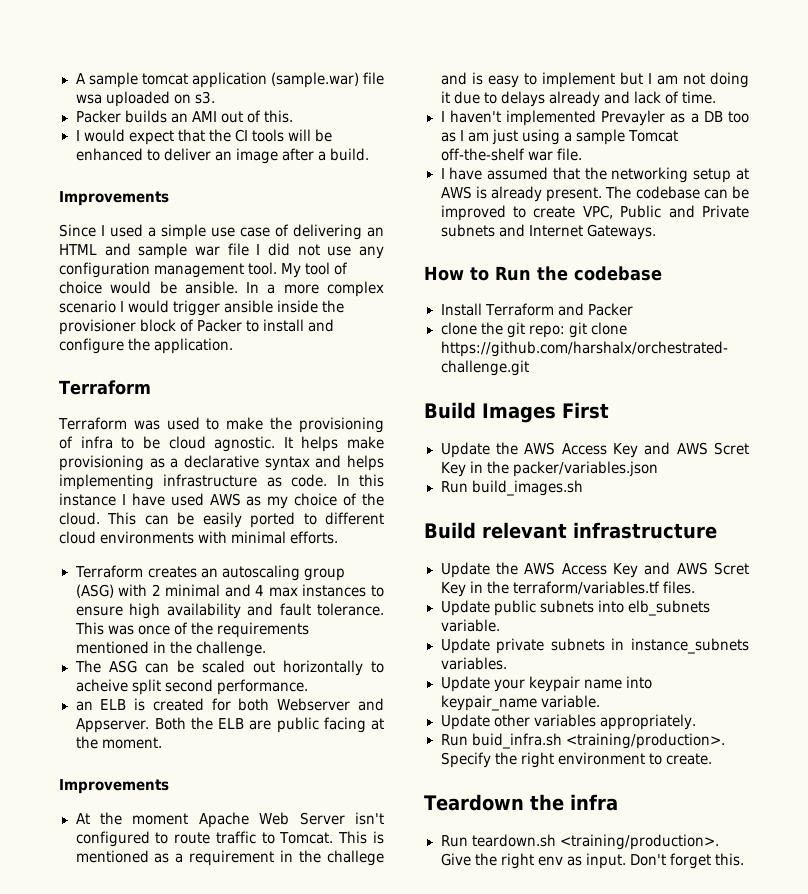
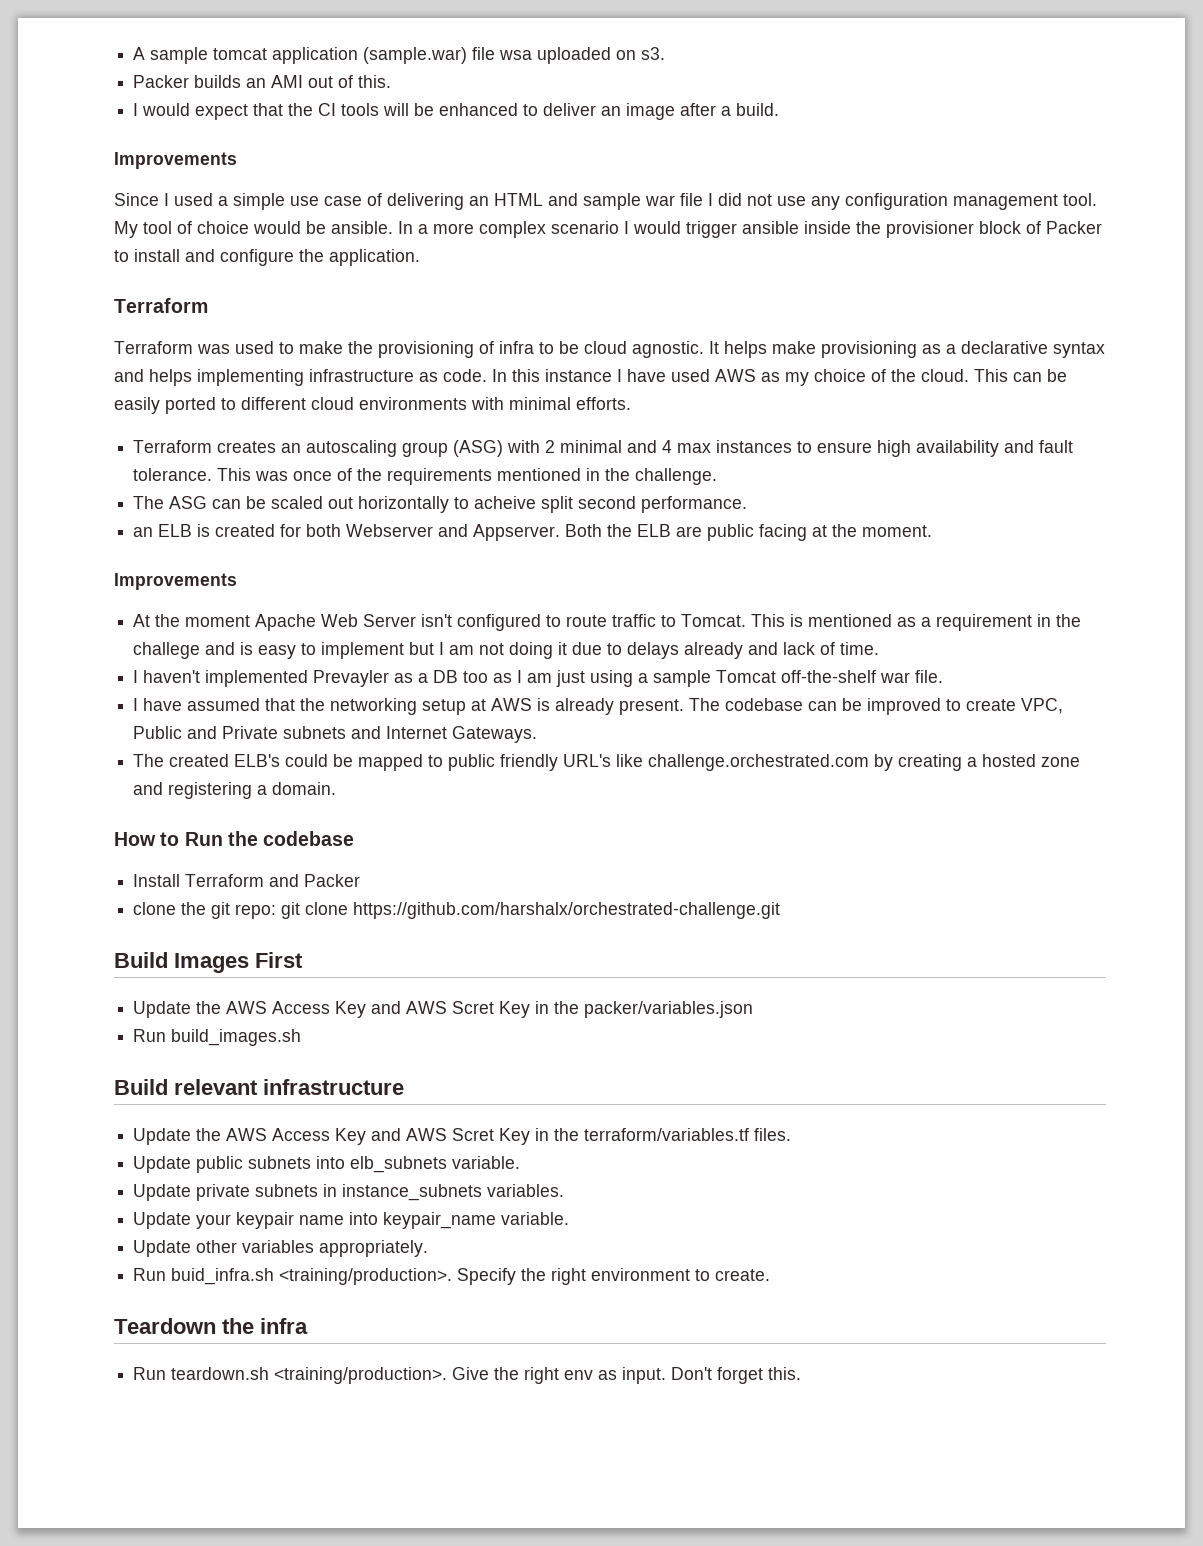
+ The created ELB's could be mapped to public friendly URL's like challenge.orchestrated.com by creating a hosted zone and registering a domain.

